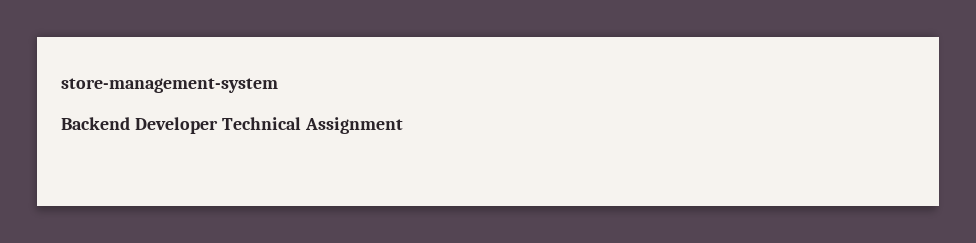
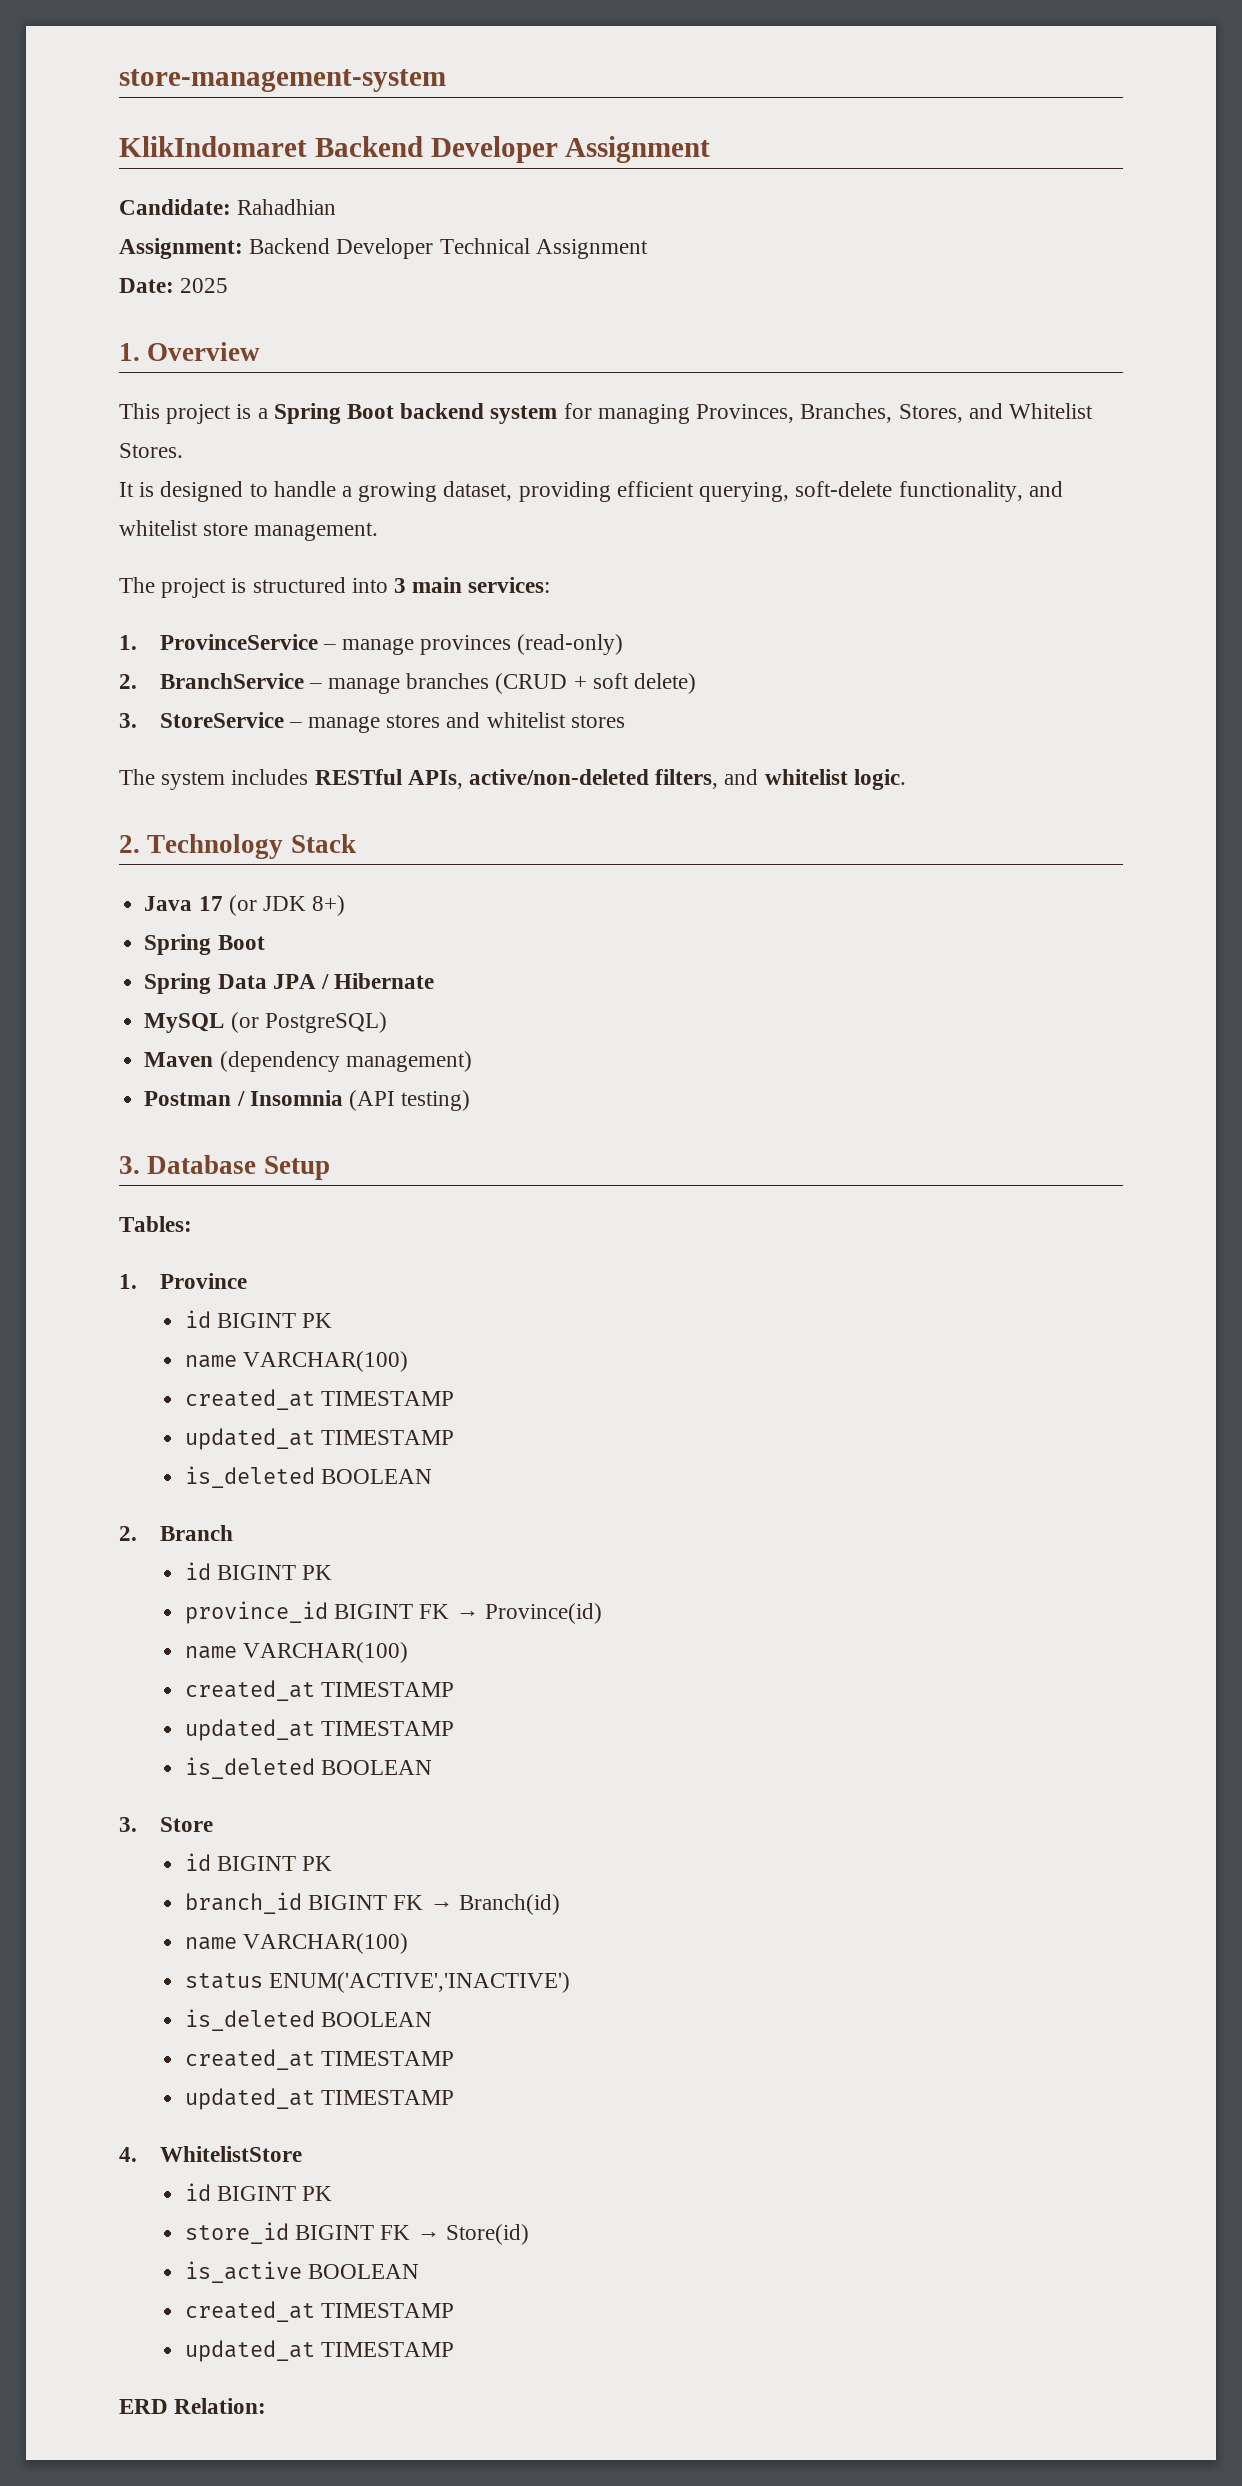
- Backend Developer Technical Assignment
+ KlikIndomaret Backend Developer Assignment
+ Candidate: Rahadhian
+ Assignment: Backend Developer Technical Assignment
+ Date: 2025
+ 1. Overview
+ This project is a Spring Boot backend system for managing Provinces, Branches, Stores, and Whitelist Stores.
+ It is designed to handle a growing dataset, providing efficient querying, soft-delete functionality, and whitelist store management.
+ The project is structured into 3 main services:
+ 1. ProvinceService – manage provinces (read-only)
+ 2. BranchService – manage branches (CRUD + soft delete)
+ 3. StoreService – manage stores and whitelist stores
+ The system includes RESTful APIs, active/non-deleted filters, and whitelist logic.
+ 2. Technology Stack
+ Java 17 (or JDK 8+)
+ Spring Boot
+ Spring Data JPA / Hibernate
+ MySQL (or PostgreSQL)
+ Maven (dependency management)
+ Postman / Insomnia (API testing)
+ 3. Database Setup
+ Tables:
+ 1. Province
+ id BIGINT PK
+ name VARCHAR(100)
+ created_at TIMESTAMP
+ updated_at TIMESTAMP
+ is_deleted BOOLEAN
+ 2. Branch
+ id BIGINT PK
+ province_id BIGINT FK → Province(id)
+ name VARCHAR(100)
+ created_at TIMESTAMP
+ updated_at TIMESTAMP
+ is_deleted BOOLEAN
+ 3. Store
+ id BIGINT PK
+ branch_id BIGINT FK → Branch(id)
+ name VARCHAR(100)
+ status ENUM('ACTIVE','INACTIVE')
+ is_deleted BOOLEAN
+ created_at TIMESTAMP
+ updated_at TIMESTAMP
+ 4. WhitelistStore
+ id BIGINT PK
+ store_id BIGINT FK → Store(id)
+ is_active BOOLEAN
+ created_at TIMESTAMP
+ updated_at TIMESTAMP
+ ERD Relation:

